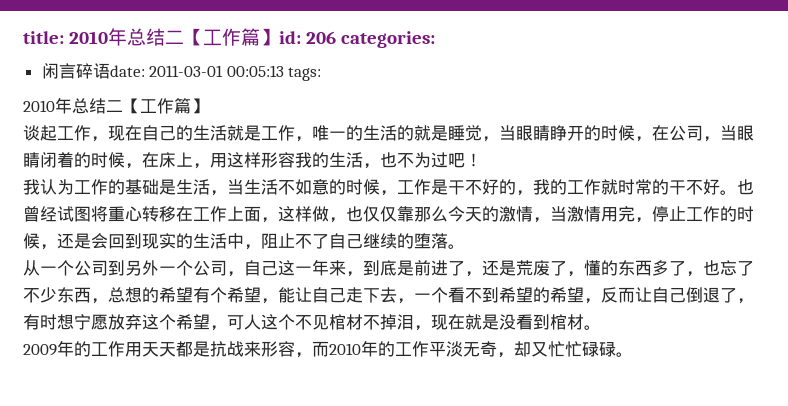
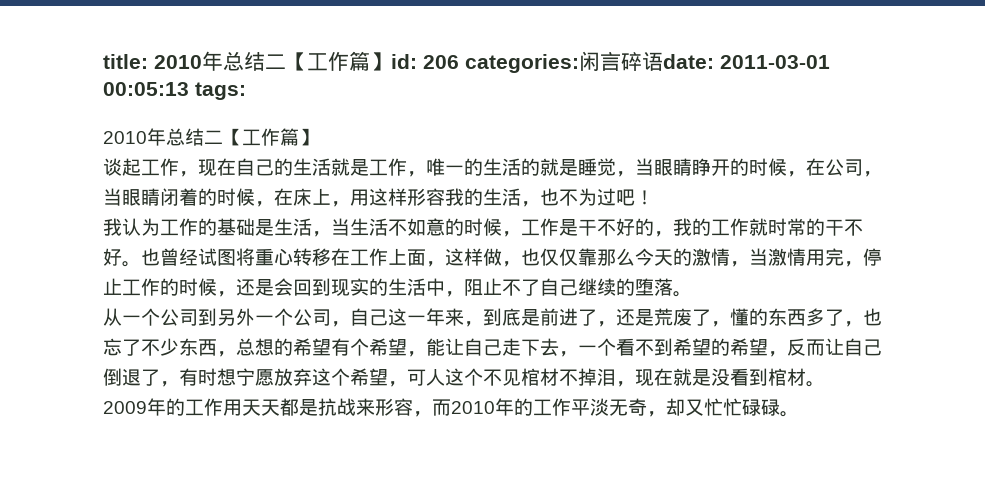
- title: 2010年总结二【工作篇】id: 206 categories:
- 闲言碎语date: 2011-03-01 00:05:13 tags:
+ title: 2010年总结二【工作篇】id: 206 categories:闲言碎语date: 2011-03-01 00:05:13 tags:

